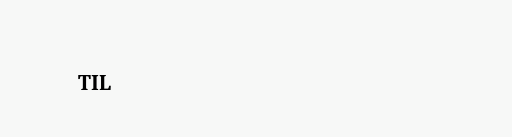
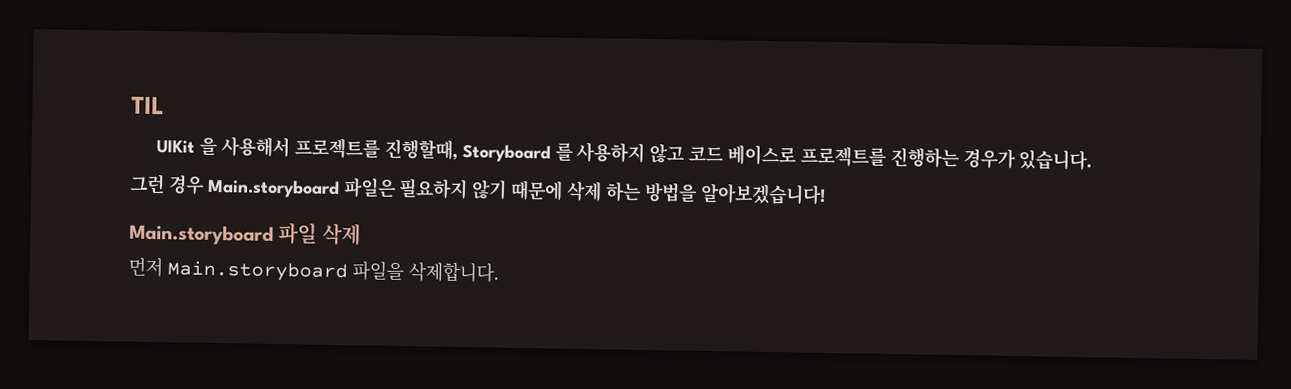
+ UIKit 을 사용해서 프로젝트를 진행할때, Storyboard 를 사용하지 않고 코드 베이스로 프로젝트를 진행하는 경우가 있습니다.
+ 그런 경우 Main.storyboard 파일은 필요하지 않기 때문에 삭제 하는 방법을 알아보겠습니다!
+ Main.storyboard 파일 삭제
+ 먼저 Main.storyboard 파일을 삭제합니다.

